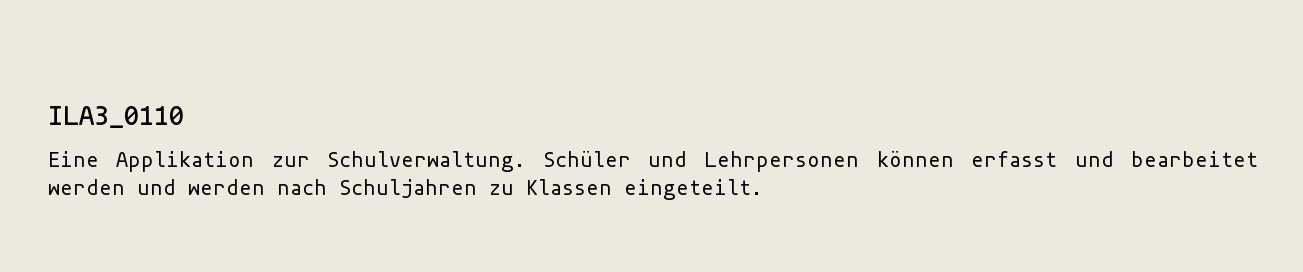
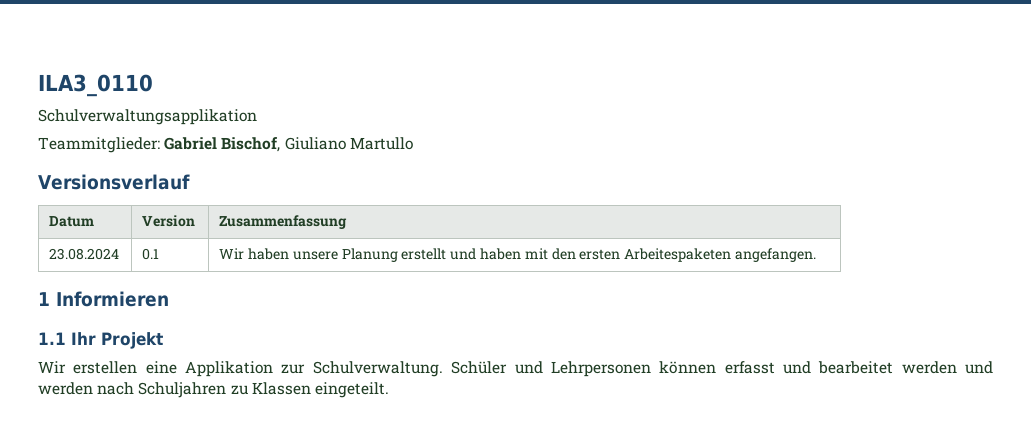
- Eine Applikation zur Schulverwaltung.
+ Schulverwaltungsapplikation
+ Teammitglieder: Gabriel Bischof, Giuliano Martullo
+ Versionsverlauf
+ Datum | Version | Zusammenfassung
+ 23.08.2024 | 0.1 | Wir haben unsere Planung erstellt und haben mit den ersten Arbeitespaketen angefangen.
+ 1 Informieren
+ 1.1 Ihr Projekt
+ Wir erstellen eine Applikation zur Schulverwaltung.

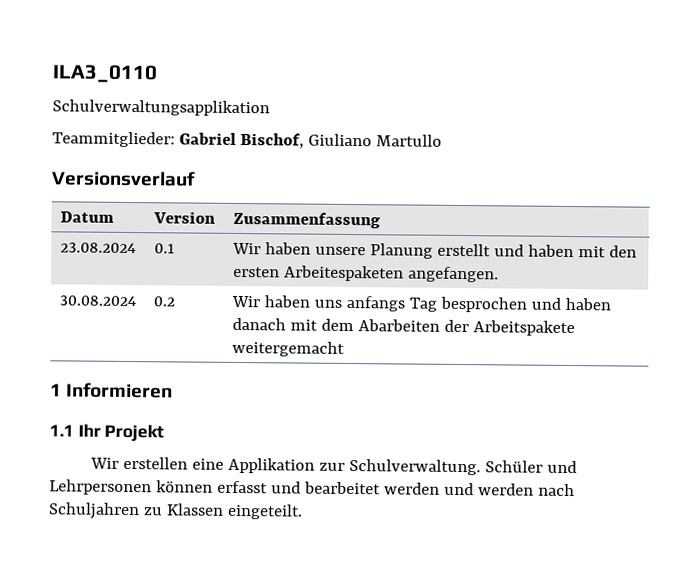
+ 30.08.2024 | 0.2 | Wir haben uns anfangs Tag besprochen und haben danach mit dem Abarbeiten der Arbeitspakete weitergemacht

